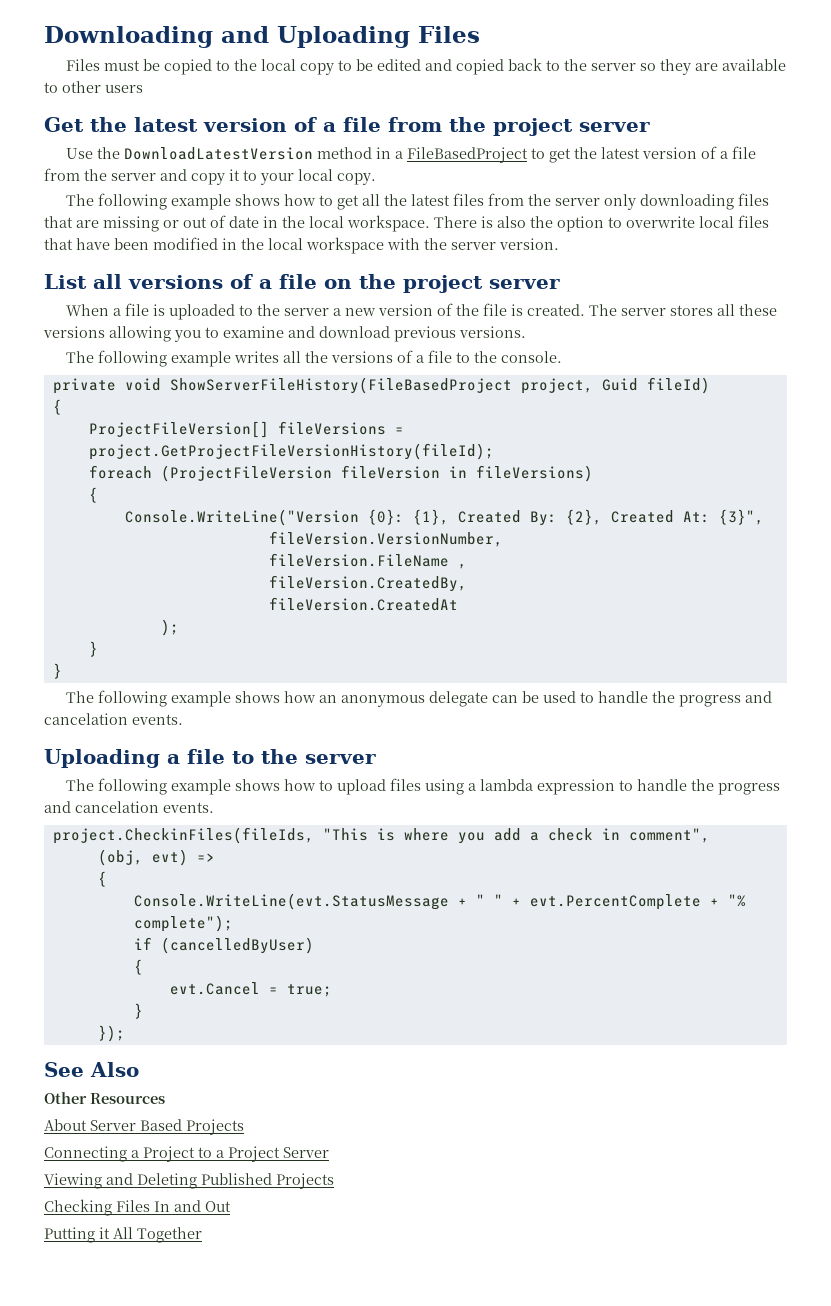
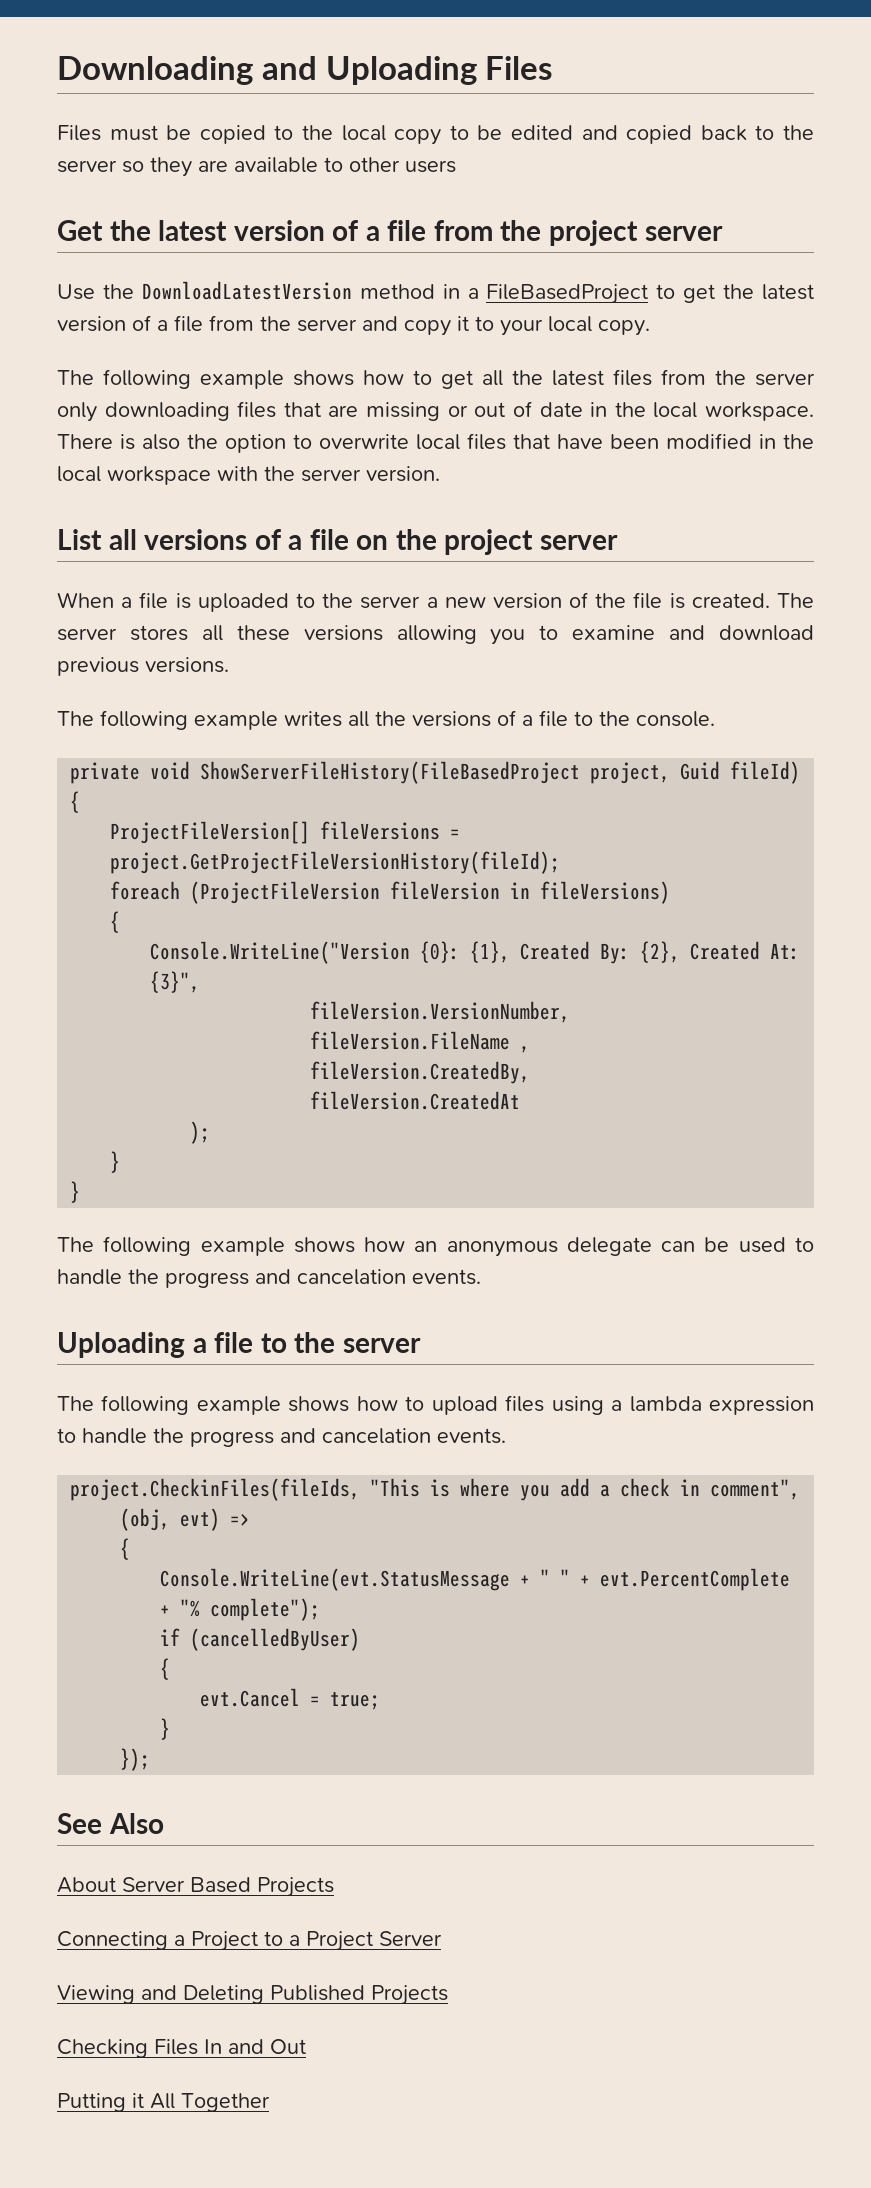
- Other Resources

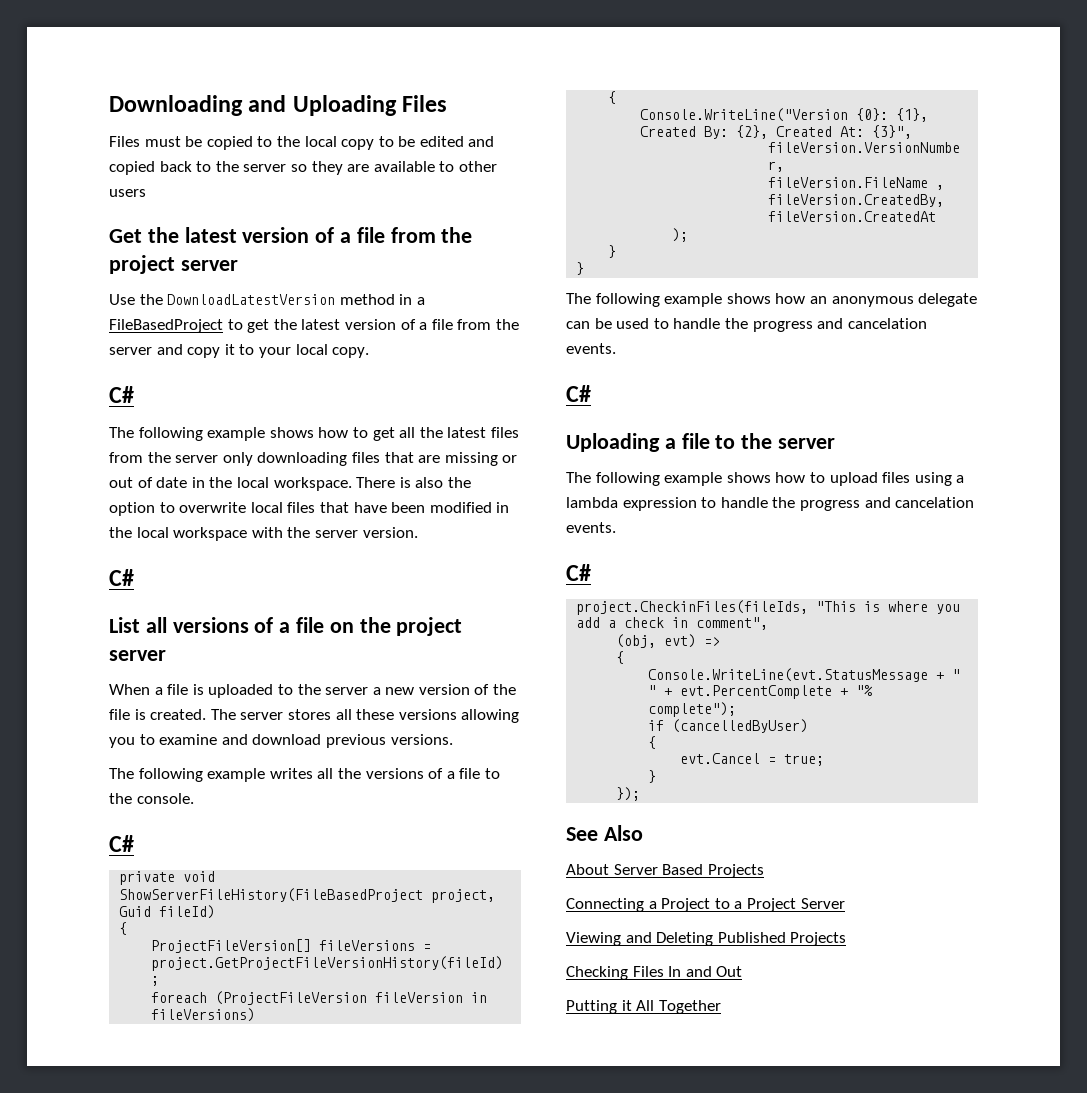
  Use the DownloadLatestVersion method in a FileBasedProject to get the latest version of a file from the server and copy it to your local copy.
+ C#
  There is also the option to overwrite local files that have been modified in the local workspace with the server version.
+ C#
  The following example writes all the versions of a file to the console.
+ C#
  The following example shows how an anonymous delegate can be used to handle the progress and cancelation events.
+ C#
  The following example shows how to upload files using a lambda expression to handle the progress and cancelation events.
+ C#

